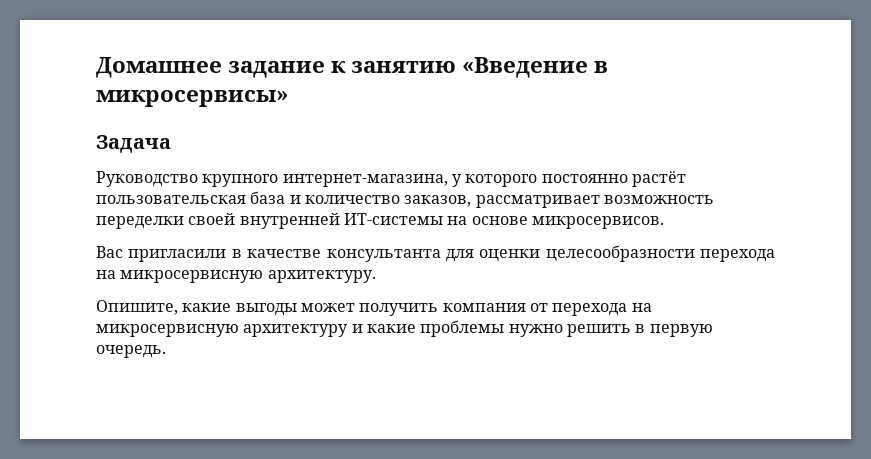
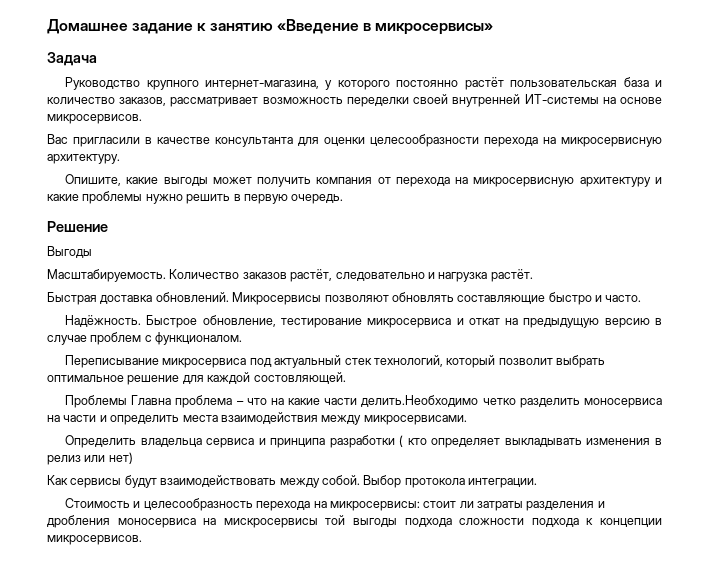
+ Решение
+ Выгоды
+ Масштабируемость. Количество заказов растёт, следовательно и нагрузка растёт.
+ Быстрая доставка обновлений. Микросервисы позволяют обновлять составляющие быстро и часто.
+ Надёжность. Быстрое обновление, тестирование микросервиса и откат на предыдущую версию в случае проблем с функционалом.
+ Переписывание микросервиса под актуальный стек технологий, который позволит выбрать оптимальное решение для каждой состовляющей.
+ Проблемы Главна проблема – что на какие части делить.Необходимо четко разделить моносервиса на части и определить места взаимодействия между микросервисами.
+ Определить владельца сервиса и принципа разработки ( кто определяет выкладывать изменения в релиз или нет)
+ Как сервисы будут взаимодействовать между собой. Выбор протокола интеграции.
+ Стоимость и целесообразность перехода на микросервисы: стоит ли затраты разделения и дробления моносервиса на мискросервисы той выгоды подхода сложности подхода к концепции микросервисов.

